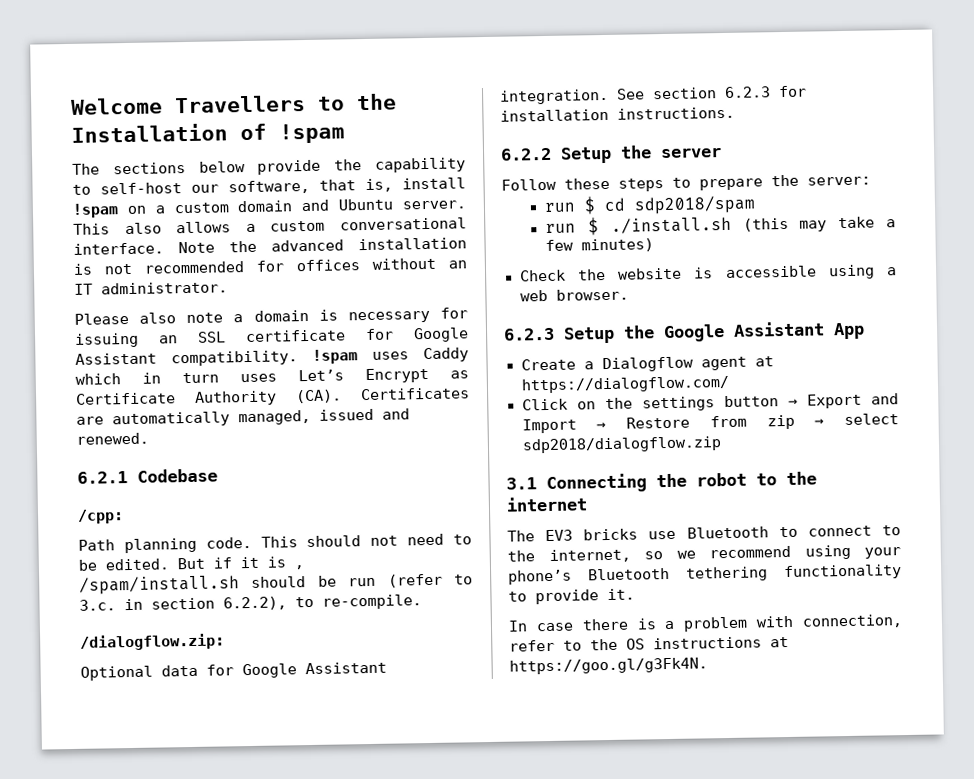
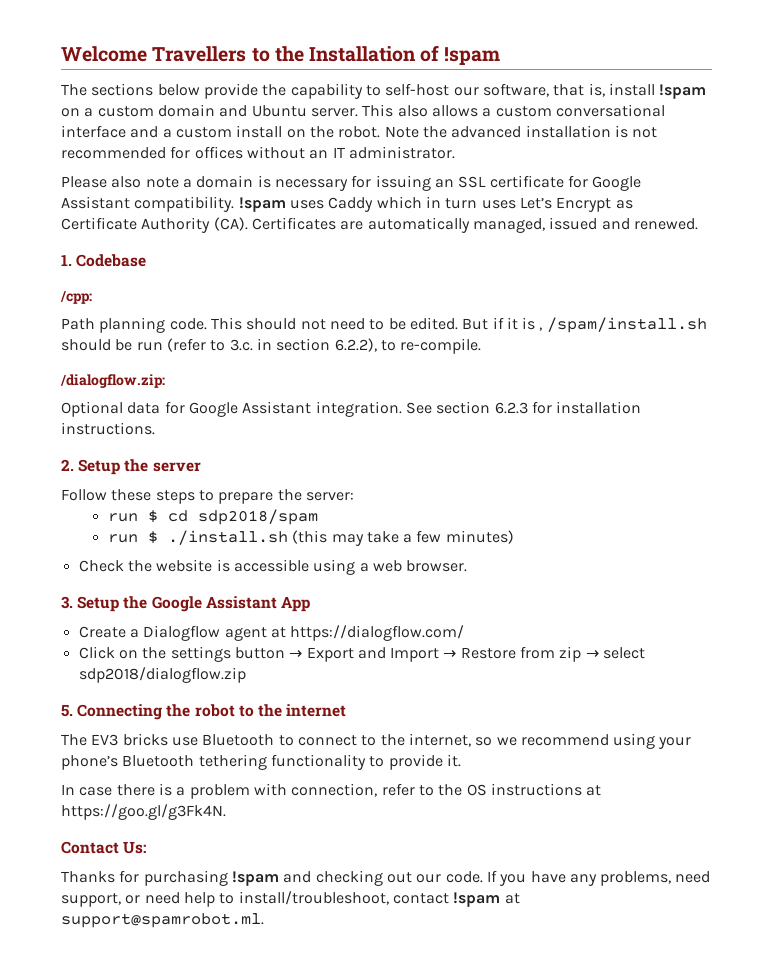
- This also allows a custom conversational interface.
+ This also allows a custom conversational interface and a custom install on the robot.
- 6.2.1 Codebase
+ 1. Codebase
- 6.2.2 Setup the server
+ 2. Setup the server
- 6.2.3 Setup the Google Assistant App
+ 3. Setup the Google Assistant App
- 3.1 Connecting the robot to the internet
+ 5. Connecting the robot to the internet
+ Contact Us:
+ Thanks for purchasing !spam and checking out our code. If you have any problems, need support, or need help to install/troubleshoot, contact !spam at support@spamrobot.ml.

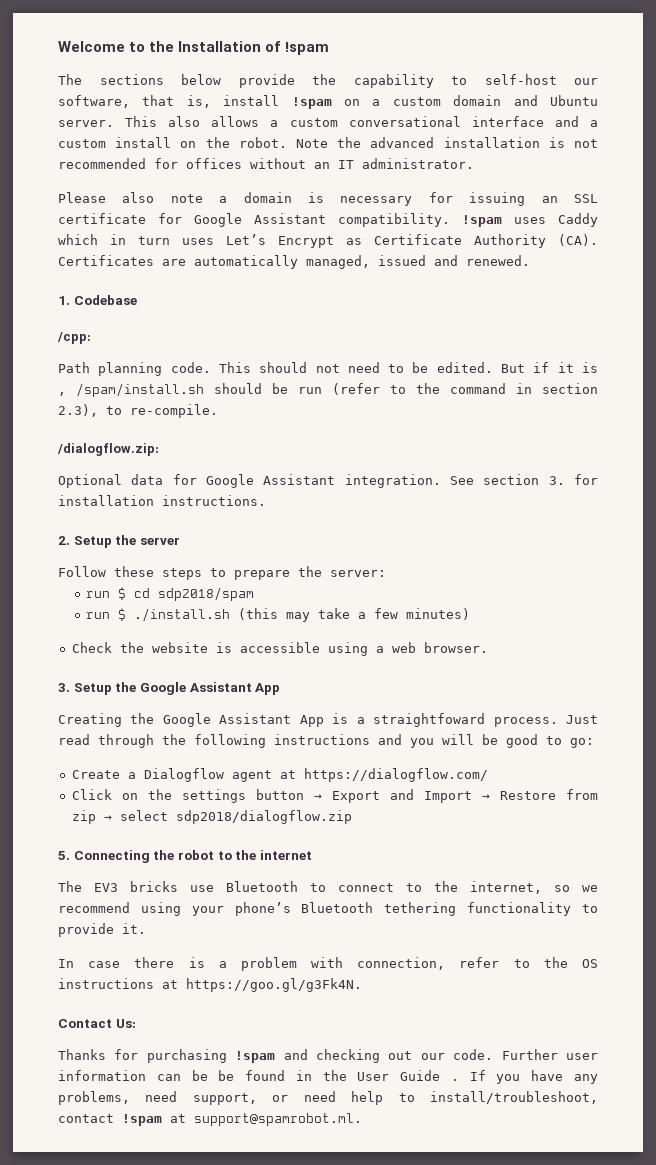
- Welcome Travellers to the Installation of !spam
+ Welcome to the Installation of !spam
- But if it is , /spam/install.sh should be run (refer to 3.c. in section 6.2.2), to re-compile.
+ But if it is , /spam/install.sh should be run (refer to the command in section 2.3), to re-compile.
- See section 6.2.3 for installation instructions.
+ See section 3. for installation instructions.
+ Creating the Google Assistant App is a straightfoward process. Just read through the following instructions and you will be good to go:
+ Further user information can be be found in the User Guide .

